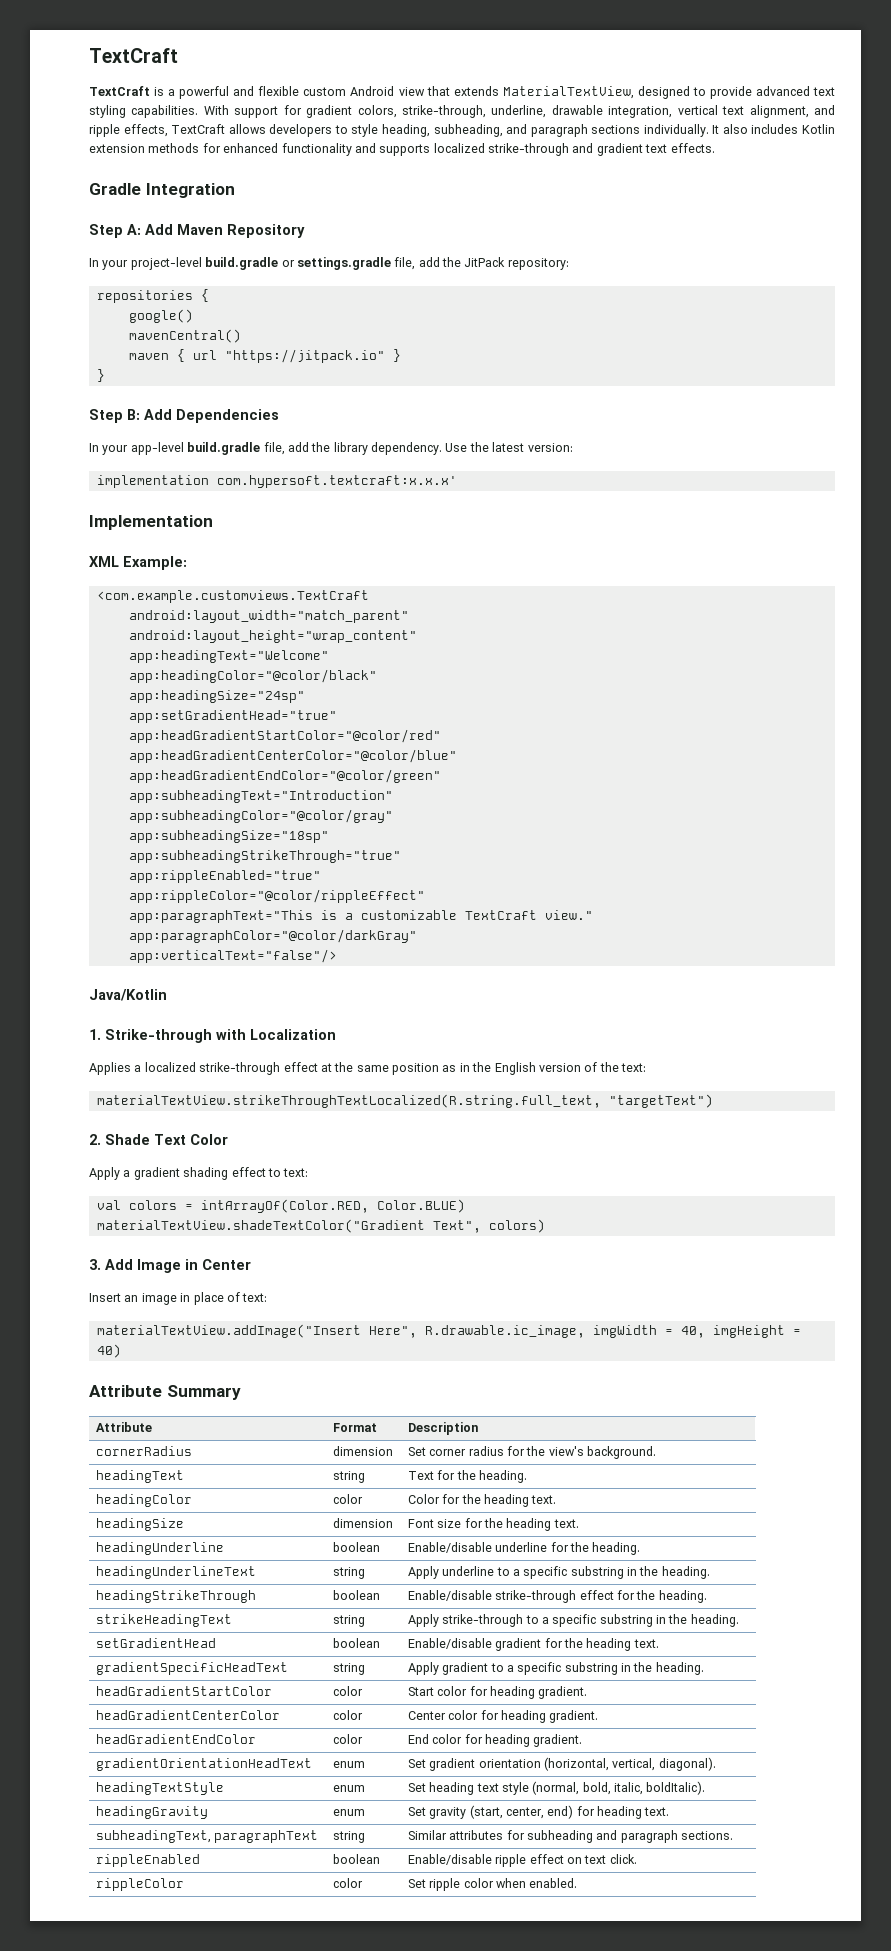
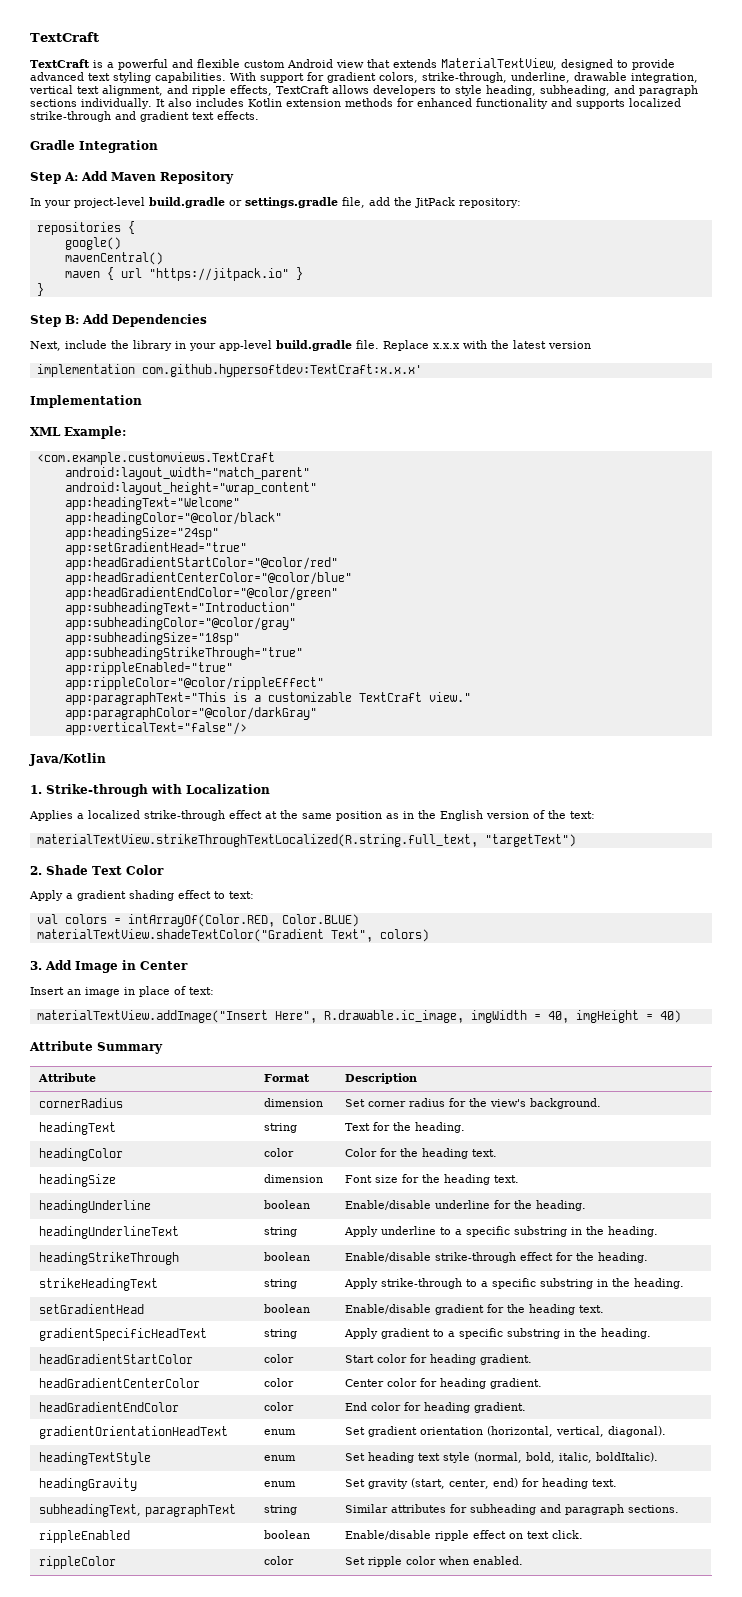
- In your app-level build.gradle file, add the library dependency. Use the latest version:
+ Next, include the library in your app-level build.gradle file. Replace x.x.x with the latest version
- implementation com.hypersoft.textcraft:x.x.x'
+ implementation com.github.hypersoftdev:TextCraft:x.x.x'

